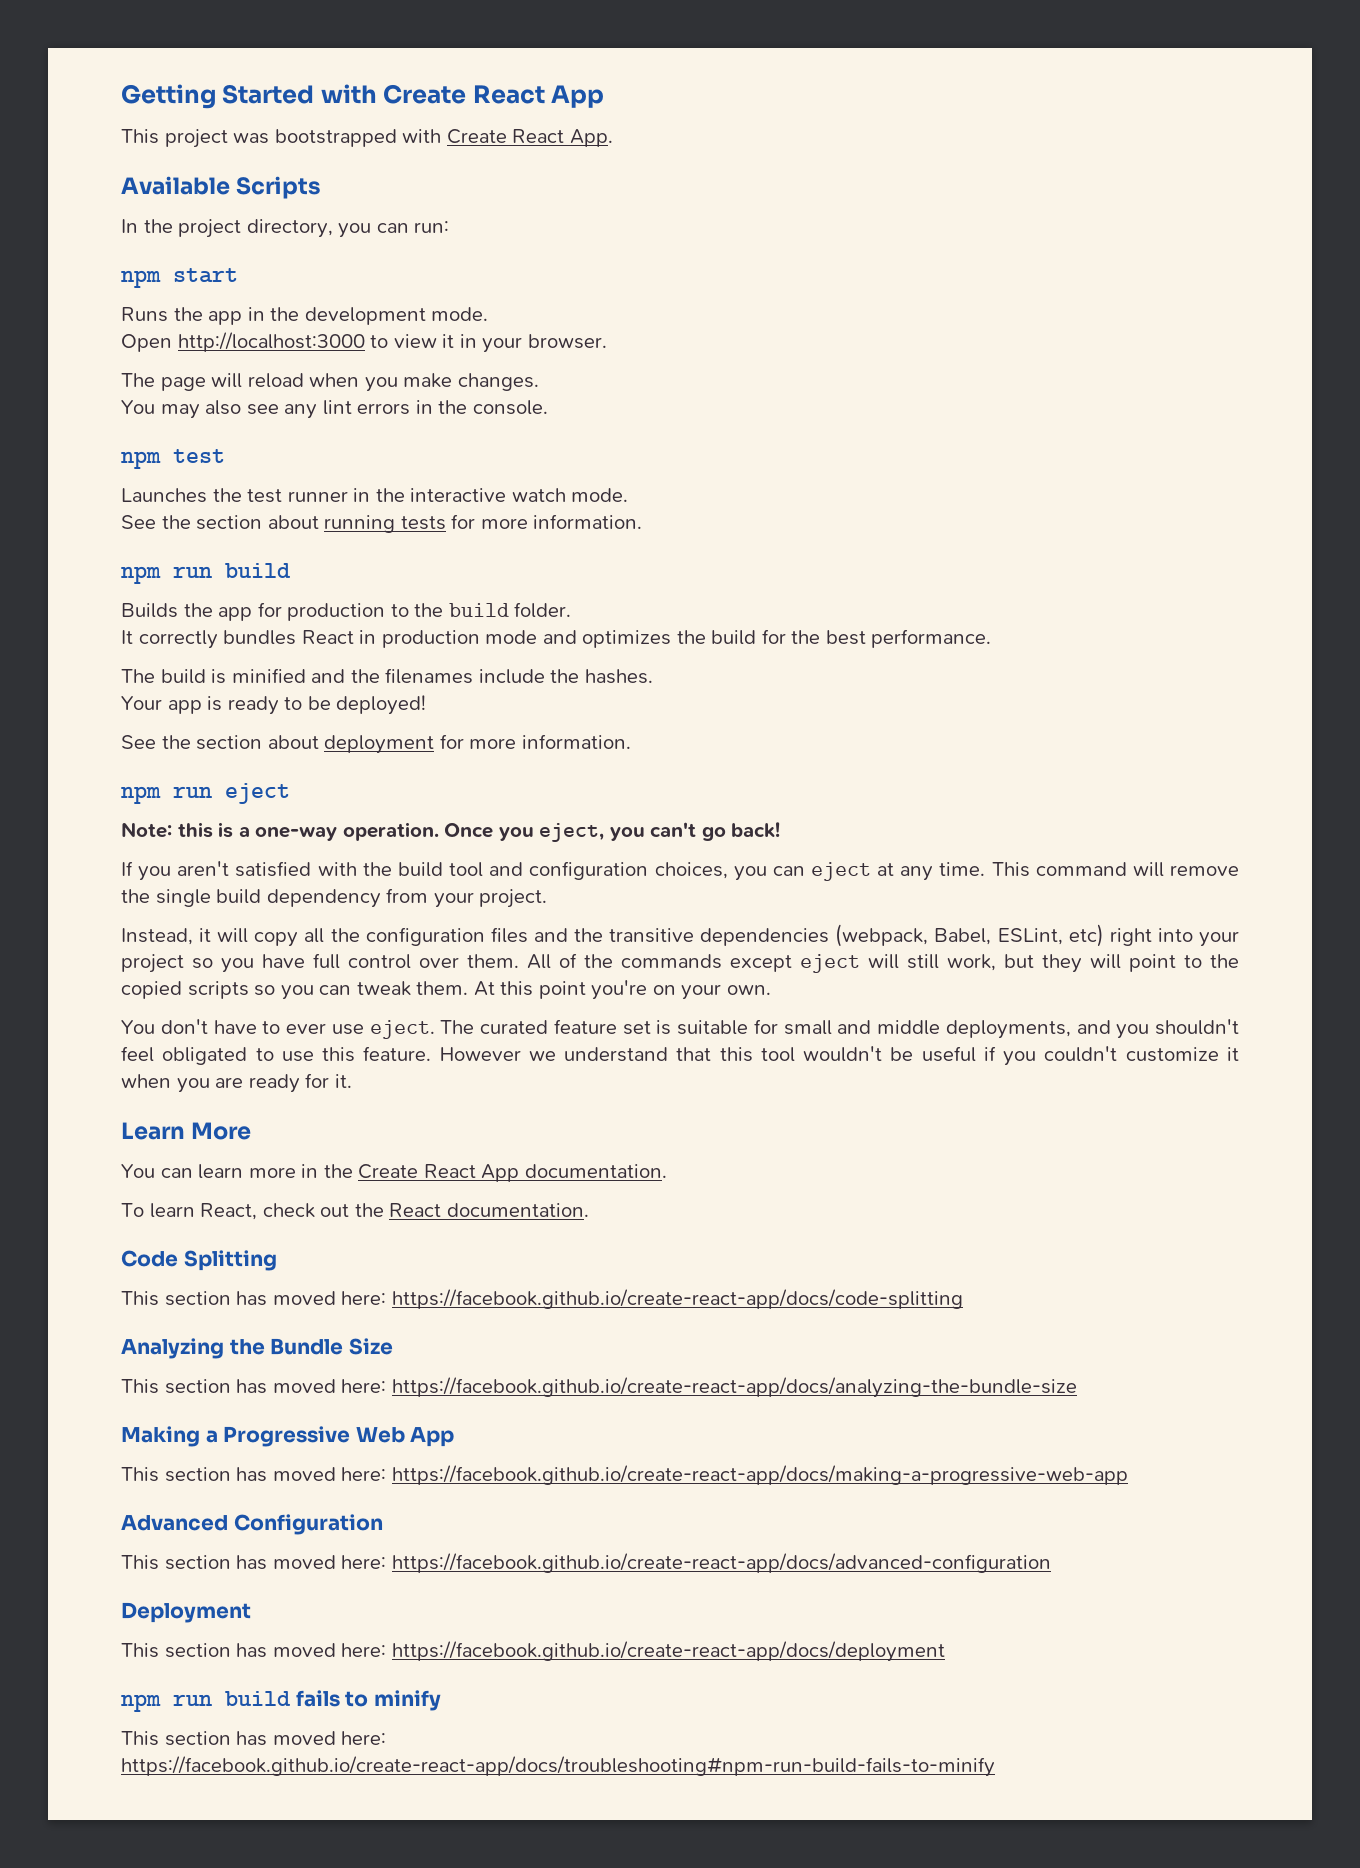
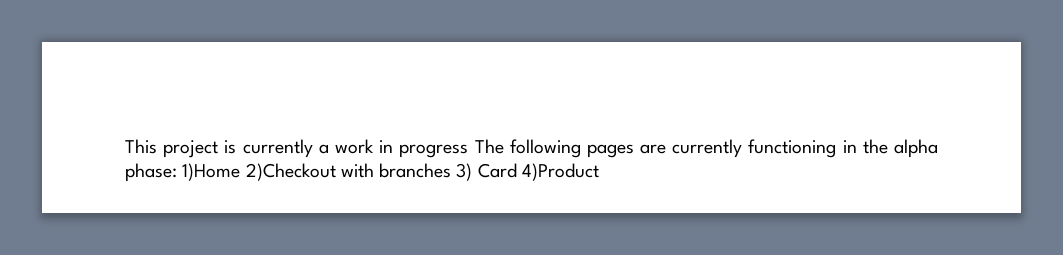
- Getting Started with Create React App
- This project was bootstrapped with Create React App.
- Available Scripts
- In the project directory, you can run:
- npm start
- Runs the app in the development mode.
- Open http://localhost:3000 to view it in your browser.
- The page will reload when you make changes.
- You may also see any lint errors in the console.
- npm test
- Launches the test runner in the interactive watch mode.
- See the section about running tests for more information.
- npm run build
- Builds the app for production to the build folder.
- It correctly bundles React in production mode and optimizes the build for the best performance.
- The build is minified and the filenames include the hashes.
- Your app is ready to be deployed!
- See the section about deployment for more information.
- npm run eject
- Note: this is a one-way operation. Once you eject, you can't go back!
- If you aren't satisfied with the build tool and configuration choices, you can eject at any time. This command will remove the single build dependency from your project.
- Instead, it will copy all the configuration files and the transitive dependencies (webpack, Babel, ESLint, etc) right into your project so you have full control over them. All of the commands except eject will still work, but they will point to the copied scripts so you can tweak them. At this point you're on your own.
- You don't have to ever use eject. The curated feature set is suitable for small and middle deployments, and you shouldn't feel obligated to use this feature. However we understand that this tool wouldn't be useful if you couldn't customize it when you are ready for it.
- Learn More
- You can learn more in the Create React App documentation.
- To learn React, check out the React documentation.
- Code Splitting
- This section has moved here: https://facebook.github.io/create-react-app/docs/code-splitting
- Analyzing the Bundle Size
- This section has moved here: https://facebook.github.io/create-react-app/docs/analyzing-the-bundle-size
- Making a Progressive Web App
- This section has moved here: https://facebook.github.io/create-react-app/docs/making-a-progressive-web-app
- Advanced Configuration
- This section has moved here: https://facebook.github.io/create-react-app/docs/advanced-configuration
- Deployment
- This section has moved here: https://facebook.github.io/create-react-app/docs/deployment
- npm run build fails to minify
- This section has moved here: https://facebook.github.io/create-react-app/docs/troubleshooting#npm-run-build-fails-to-minify
+ This project is currently a work in progress The following pages are currently functioning in the alpha phase: 1)Home 2)Checkout with branches 3) Card 4)Product

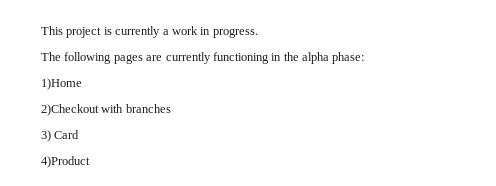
- This project is currently a work in progress The following pages are currently functioning in the alpha phase: 1)Home 2)Checkout with branches 3) Card 4)Product
+ This project is currently a work in progress.
+ The following pages are currently functioning in the alpha phase:
+ 1)Home
+ 2)Checkout with branches
+ 3) Card
+ 4)Product

